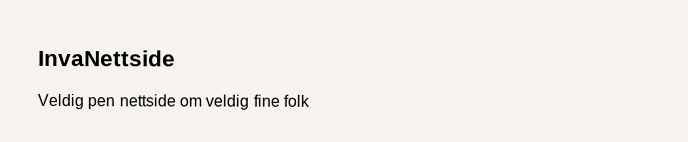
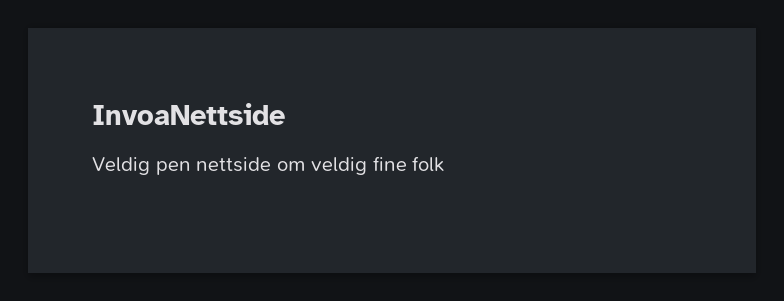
- InvaNettside
+ InvoaNettside

